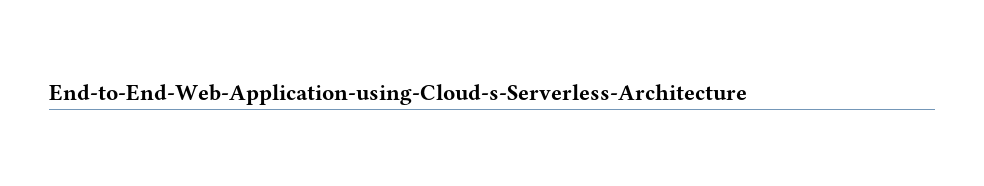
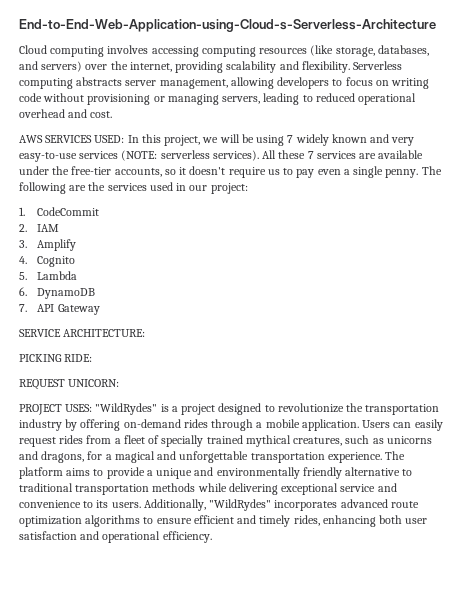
+ Cloud computing involves accessing computing resources (like storage, databases, and servers) over the internet, providing scalability and flexibility. Serverless computing abstracts server management, allowing developers to focus on writing code without provisioning or managing servers, leading to reduced operational overhead and cost.
+ AWS SERVICES USED: In this project, we will be using 7 widely known and very easy-to-use services (NOTE: serverless services). All these 7 services are available under the free-tier accounts, so it doesn't require us to pay even a single penny. The following are the services used in our project:
+ 1. CodeCommit
+ 2. IAM
+ 3. Amplify
+ 4. Cognito
+ 5. Lambda
+ 6. DynamoDB
+ 7. API Gateway
+ SERVICE ARCHITECTURE:
+ PICKING RIDE:
+ REQUEST UNICORN:
+ PROJECT USES: "WildRydes" is a project designed to revolutionize the transportation industry by offering on-demand rides through a mobile application. Users can easily request rides from a fleet of specially trained mythical creatures, such as unicorns and dragons, for a magical and unforgettable transportation experience. The platform aims to provide a unique and environmentally friendly alternative to traditional transportation methods while delivering exceptional service and convenience to its users. Additionally, "WildRydes" incorporates advanced route optimization algorithms to ensure efficient and timely rides, enhancing both user satisfaction and operational efficiency.

